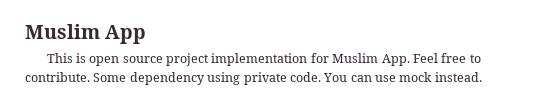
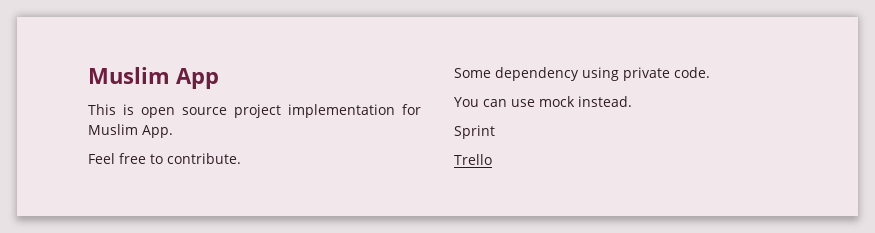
- This is open source project implementation for Muslim App. Feel free to contribute. Some dependency using private code. You can use mock instead.
+ This is open source project implementation for Muslim App.
+ Feel free to contribute.
+ Some dependency using private code.
+ You can use mock instead.
+ Sprint
+ Trello

